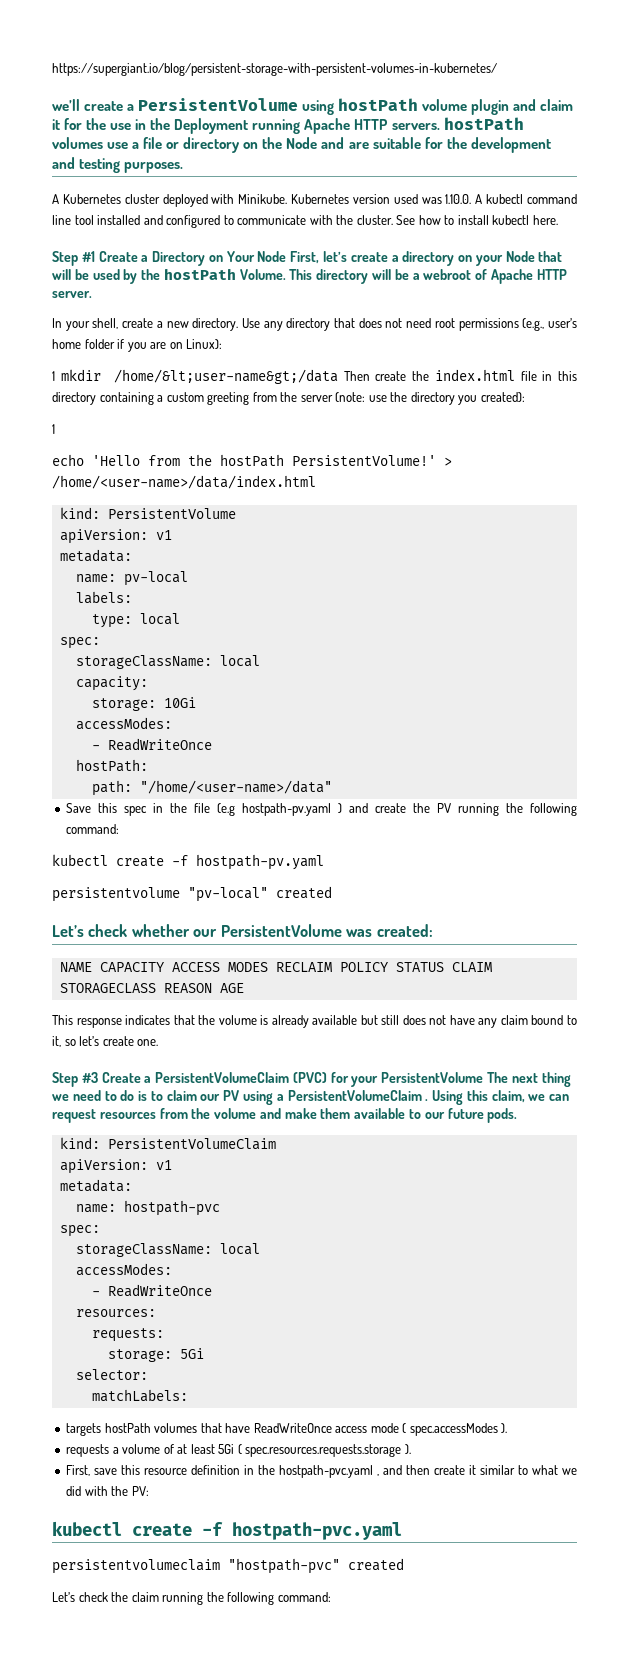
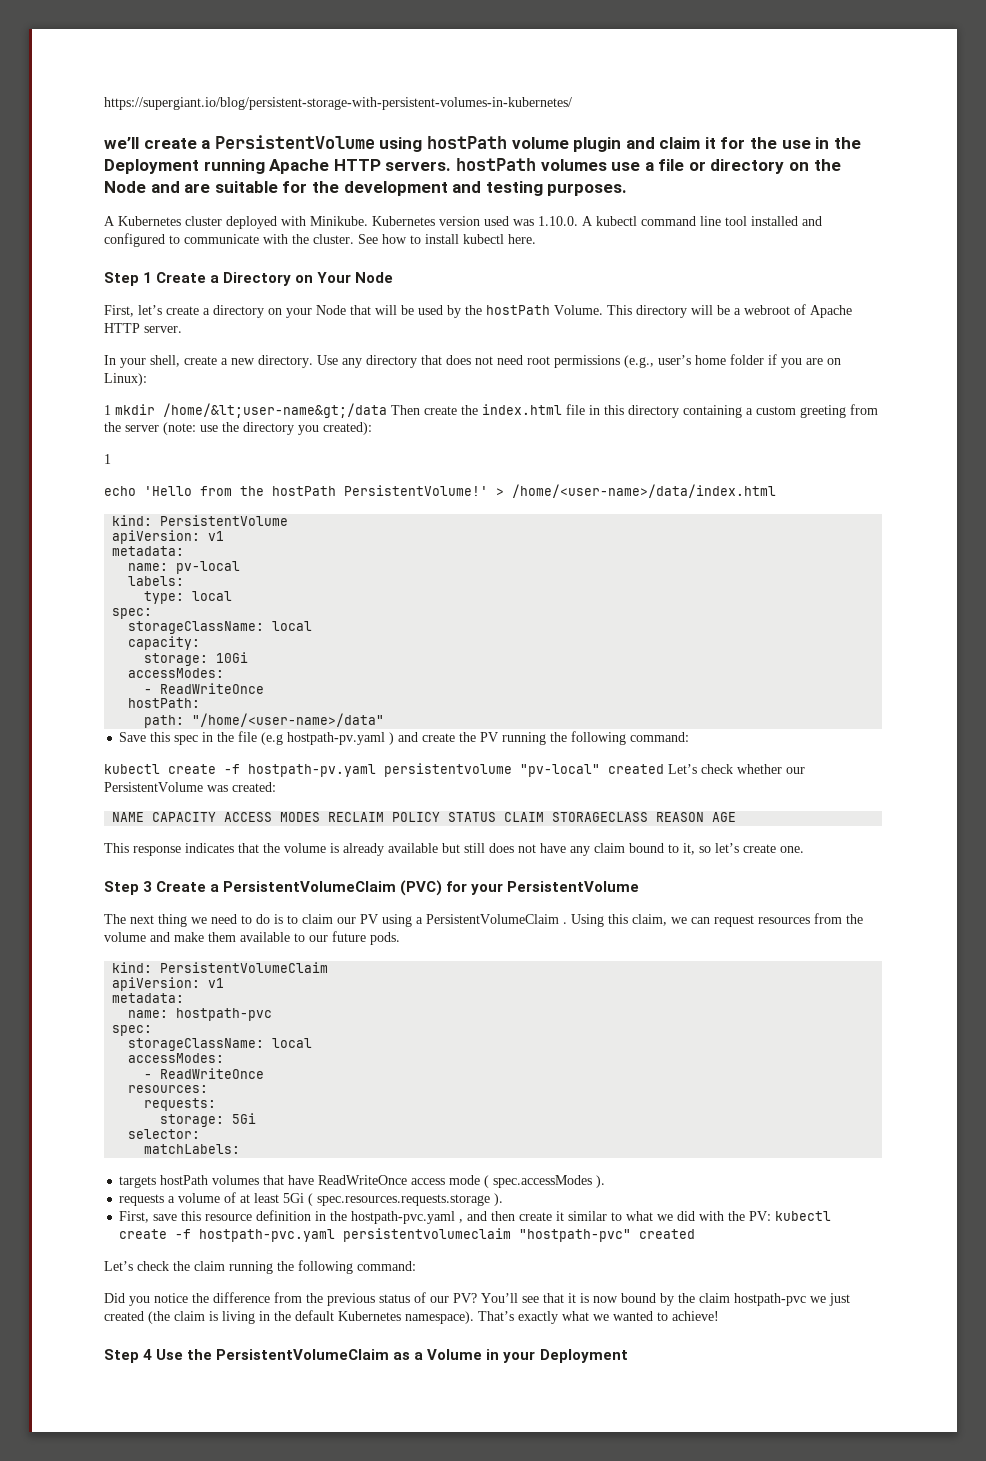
- Step #1 Create a Directory on Your Node First, let’s create a directory on your Node that will be used by the hostPath Volume.
+ Step 1 Create a Directory on Your Node
+ First, let’s create a directory on your Node that will be used by the hostPath Volume.
- kubectl create -f hostpath-pv.yaml
- persistentvolume "pv-local" created
- Let’s check whether our PersistentVolume was created:
+ kubectl create -f hostpath-pv.yaml persistentvolume "pv-local" created Let’s check whether our PersistentVolume was created:
- Step #3 Create a PersistentVolumeClaim (PVC) for your PersistentVolume The next thing we need to do is to claim our PV using a PersistentVolumeClaim .
+ Step 3 Create a PersistentVolumeClaim (PVC) for your PersistentVolume
+ The next thing we need to do is to claim our PV using a PersistentVolumeClaim .
- First, save this resource definition in the hostpath-pvc.yaml , and then create it similar to what we did with the PV:
- kubectl create -f hostpath-pvc.yaml
- persistentvolumeclaim "hostpath-pvc" created
+ First, save this resource definition in the hostpath-pvc.yaml , and then create it similar to what we did with the PV: kubectl create -f hostpath-pvc.yaml persistentvolumeclaim "hostpath-pvc" created
+ Did you notice the difference from the previous status of our PV? You’ll see that it is now bound by the claim hostpath-pvc we just created (the claim is living in the default Kubernetes namespace). That’s exactly what we wanted to achieve!
+ Step 4 Use the PersistentVolumeClaim as a Volume in your Deployment

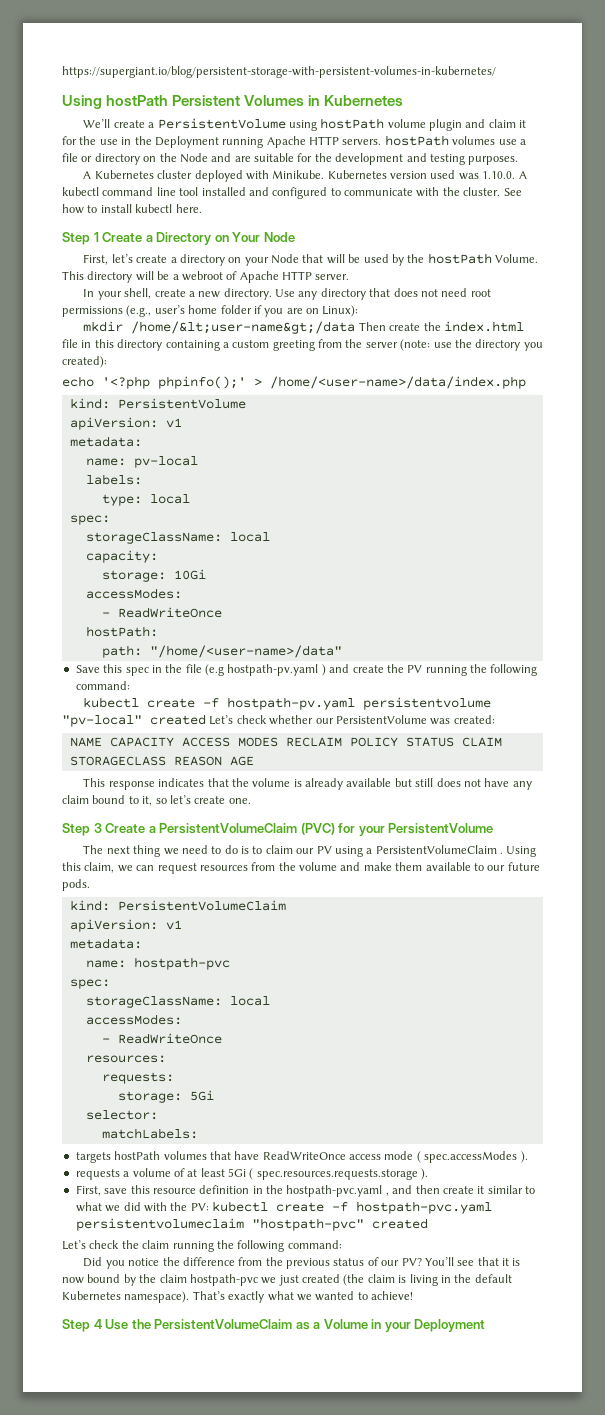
- we’ll create a PersistentVolume using hostPath volume plugin and claim it for the use in the Deployment running Apache HTTP servers. hostPath volumes use a file or directory on the Node and are suitable for the development and testing purposes.
+ Using hostPath Persistent Volumes in Kubernetes
+ We’ll create a PersistentVolume using hostPath volume plugin and claim it for the use in the Deployment running Apache HTTP servers. hostPath volumes use a file or directory on the Node and are suitable for the development and testing purposes.
- 1 mkdir /home/&lt;user-name&gt;/data Then create the index.html file in this directory containing a custom greeting from the server (note: use the directory you created):
- 1
+ mkdir /home/&lt;user-name&gt;/data Then create the index.html file in this directory containing a custom greeting from the server (note: use the directory you created):
- echo 'Hello from the hostPath PersistentVolume!' > /home/<user-name>/data/index.html
+ echo '<?php phpinfo();' > /home/<user-name>/data/index.php

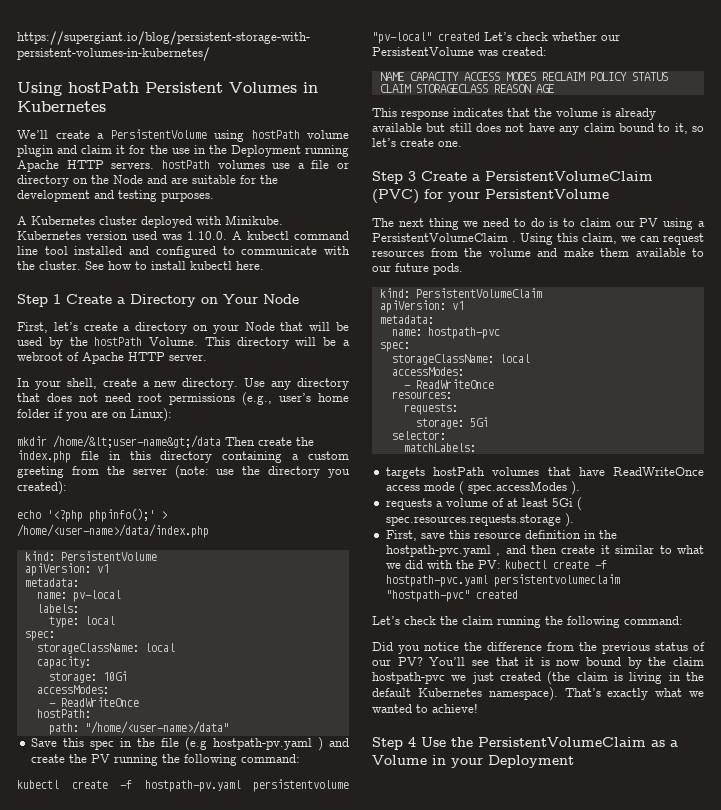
- mkdir /home/&lt;user-name&gt;/data Then create the index.html file in this directory containing a custom greeting from the server (note: use the directory you created):
+ mkdir /home/&lt;user-name&gt;/data Then create the index.php file in this directory containing a custom greeting from the server (note: use the directory you created):

